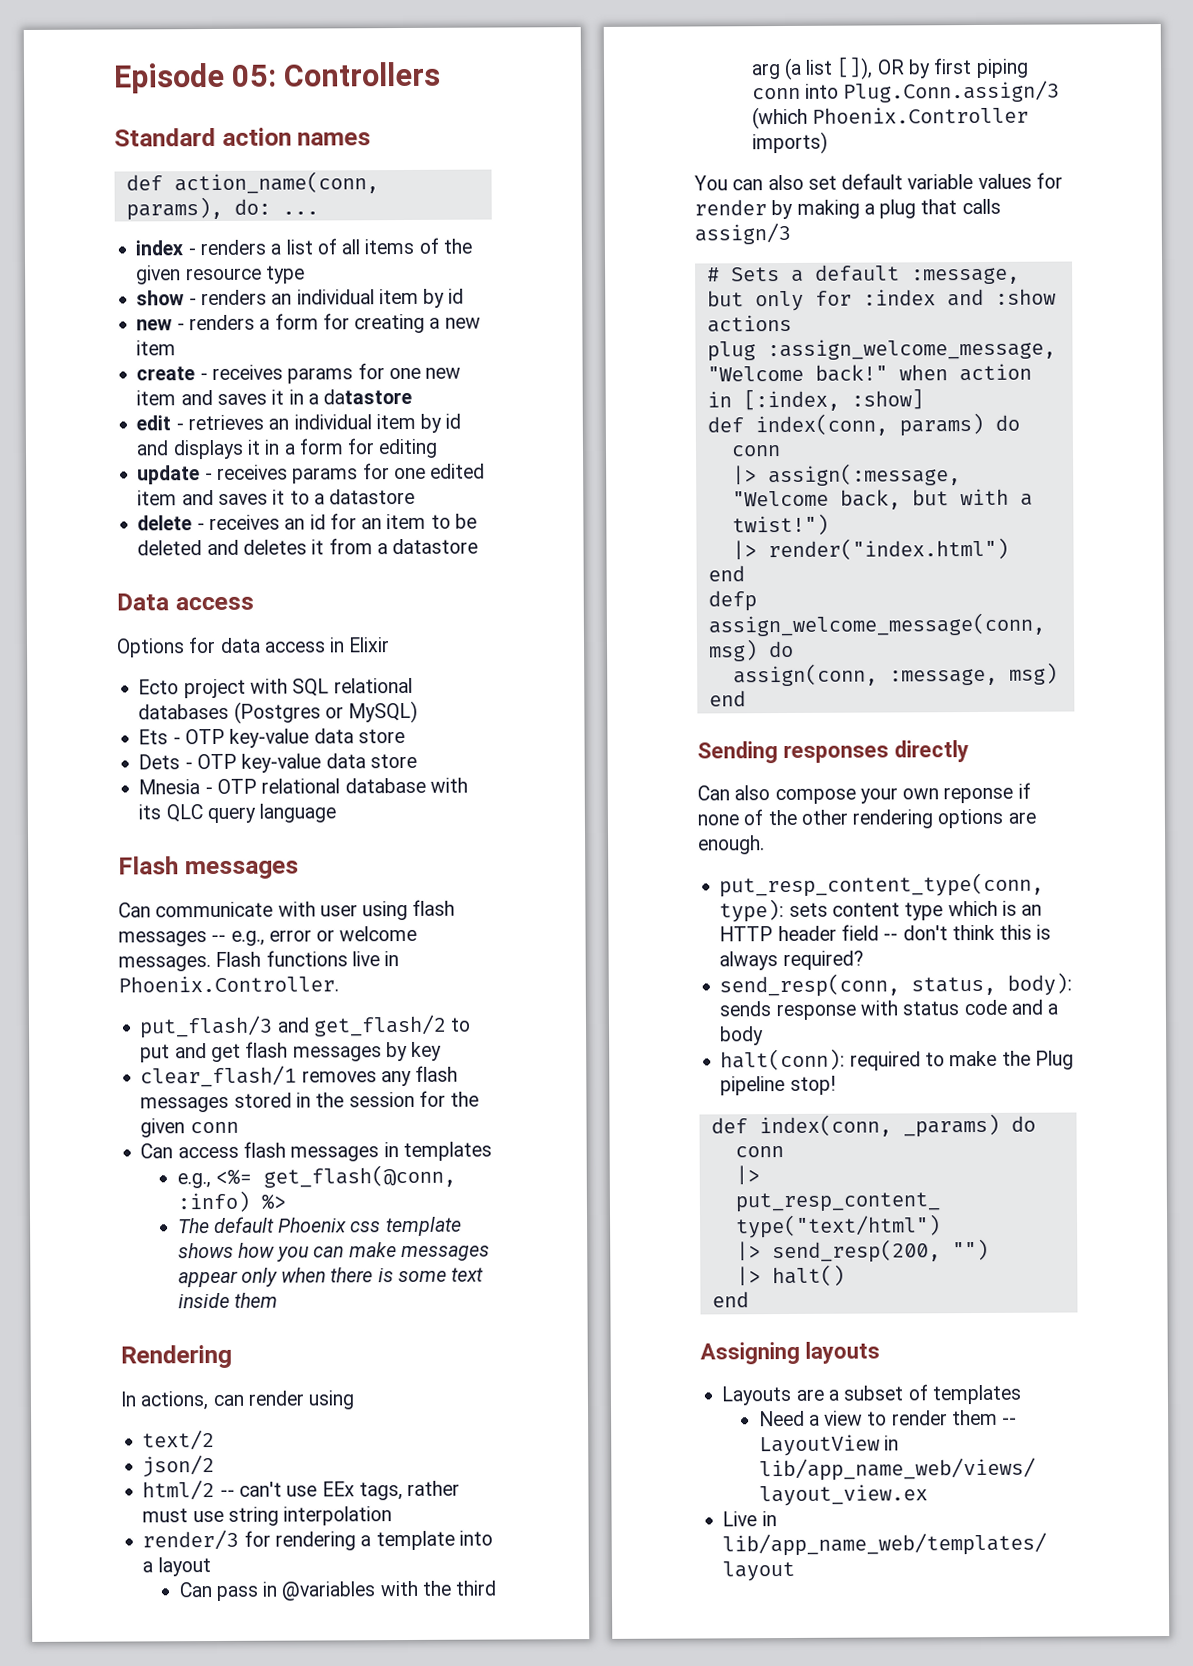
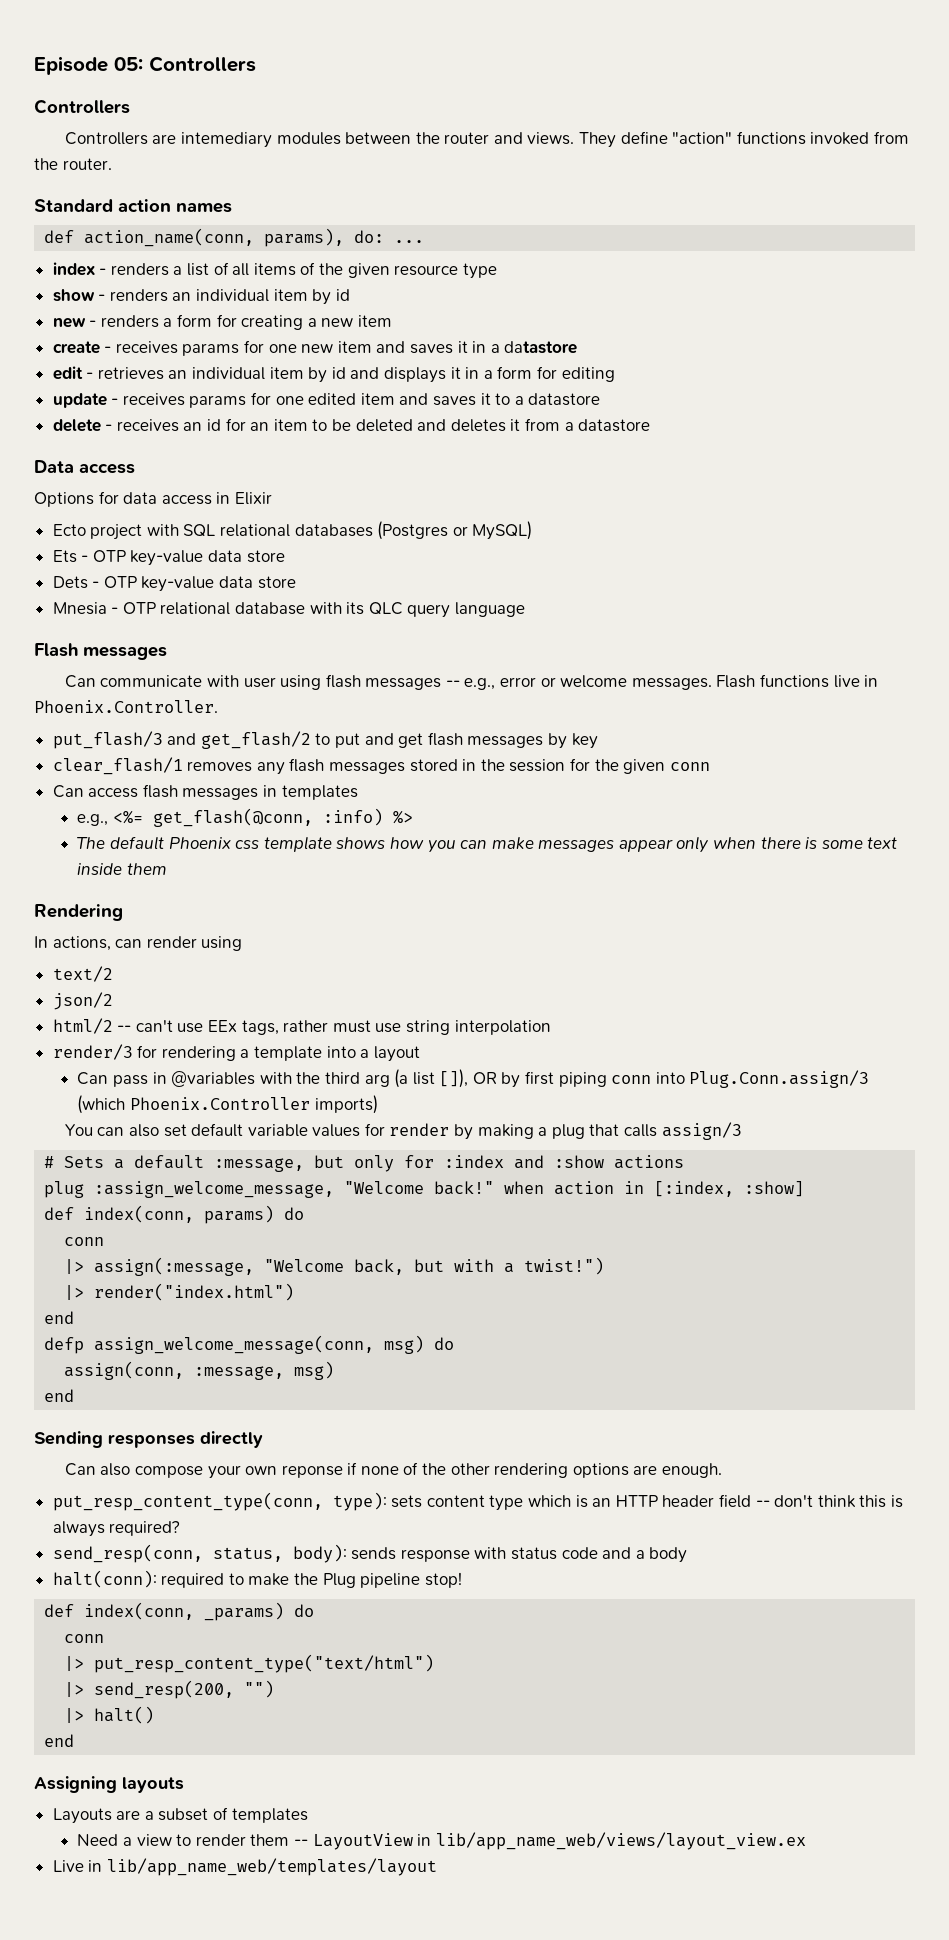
  Episode 05: Controllers
+ Controllers
+ Controllers are intemediary modules between the router and views. They define "action" functions invoked from the router.

